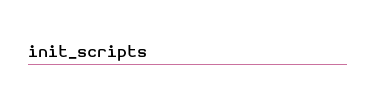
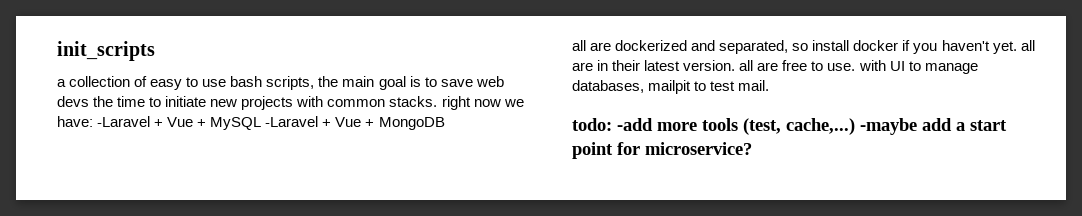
+ a collection of easy to use bash scripts, the main goal is to save web devs the time to initiate new projects with common stacks. right now we have: -Laravel + Vue + MySQL -Laravel + Vue + MongoDB
+ all are dockerized and separated, so install docker if you haven't yet. all are in their latest version. all are free to use. with UI to manage databases, mailpit to test mail.
+ todo: -add more tools (test, cache,...) -maybe add a start point for microservice?

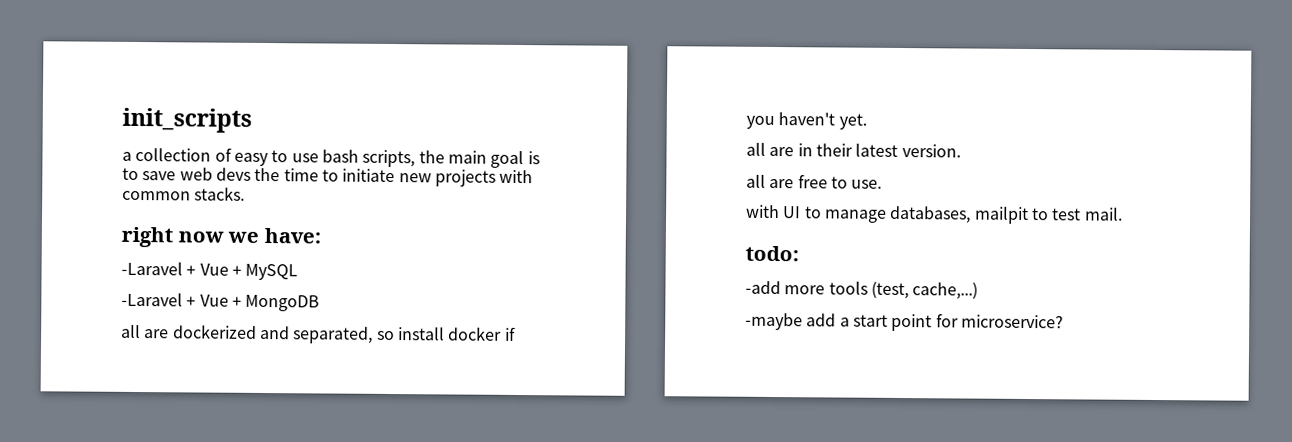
- a collection of easy to use bash scripts, the main goal is to save web devs the time to initiate new projects with common stacks. right now we have: -Laravel + Vue + MySQL -Laravel + Vue + MongoDB
+ a collection of easy to use bash scripts, the main goal is to save web devs the time to initiate new projects with common stacks.
+ right now we have:
+ -Laravel + Vue + MySQL
+ -Laravel + Vue + MongoDB
- all are dockerized and separated, so install docker if you haven't yet. all are in their latest version. all are free to use. with UI to manage databases, mailpit to test mail.
+ all are dockerized and separated, so install docker if you haven't yet.
+ all are in their latest version.
+ all are free to use.
+ with UI to manage databases, mailpit to test mail.
- todo: -add more tools (test, cache,...) -maybe add a start point for microservice?
+ todo:
+ -add more tools (test, cache,...)
+ -maybe add a start point for microservice?

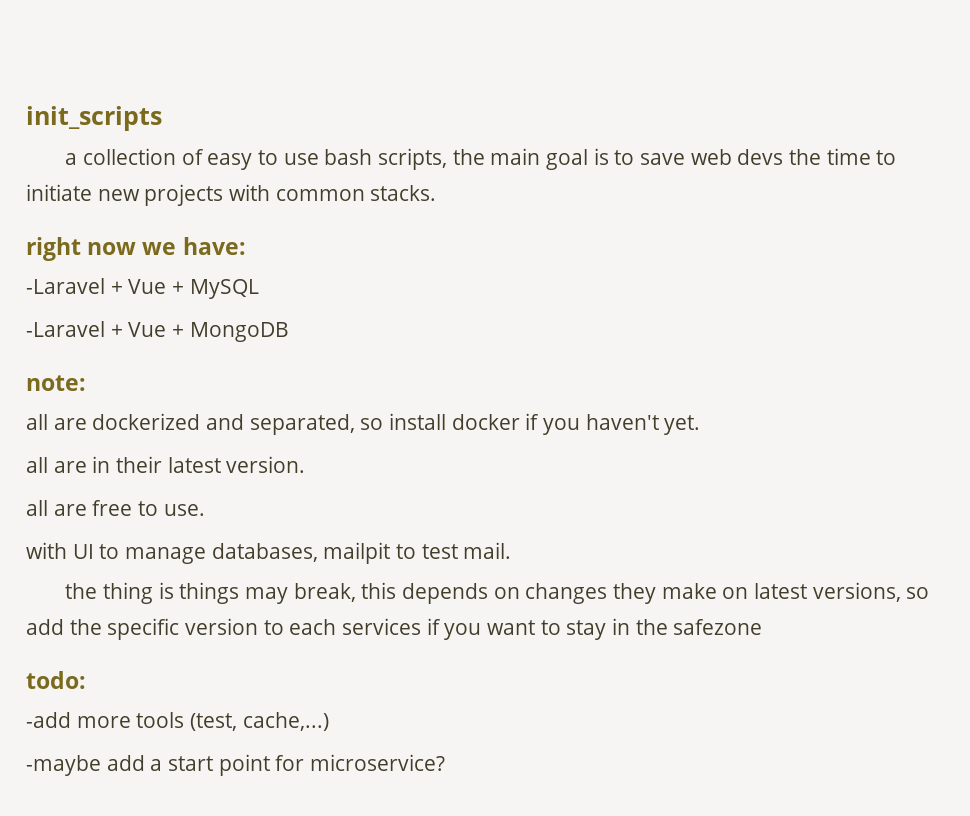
+ note:
+ the thing is things may break, this depends on changes they make on latest versions, so add the specific version to each services if you want to stay in the safezone

